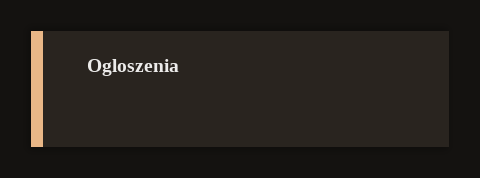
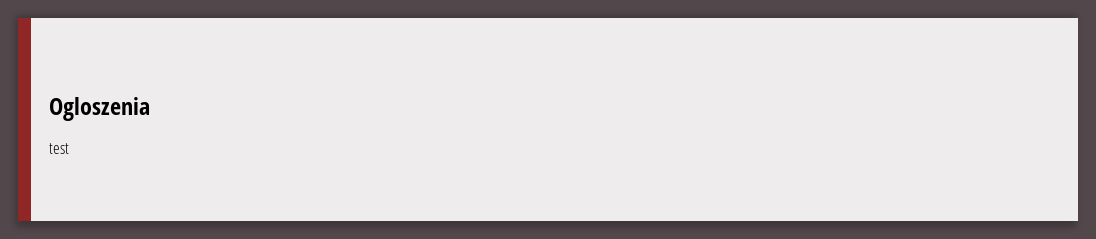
+ test

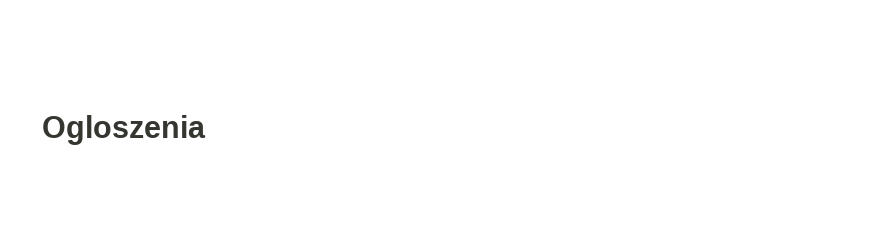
- test

